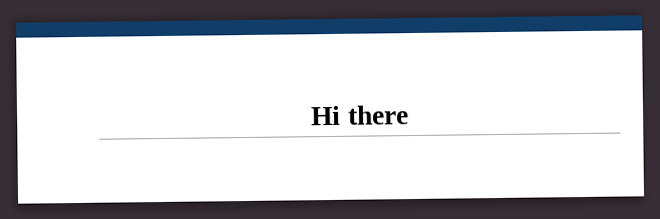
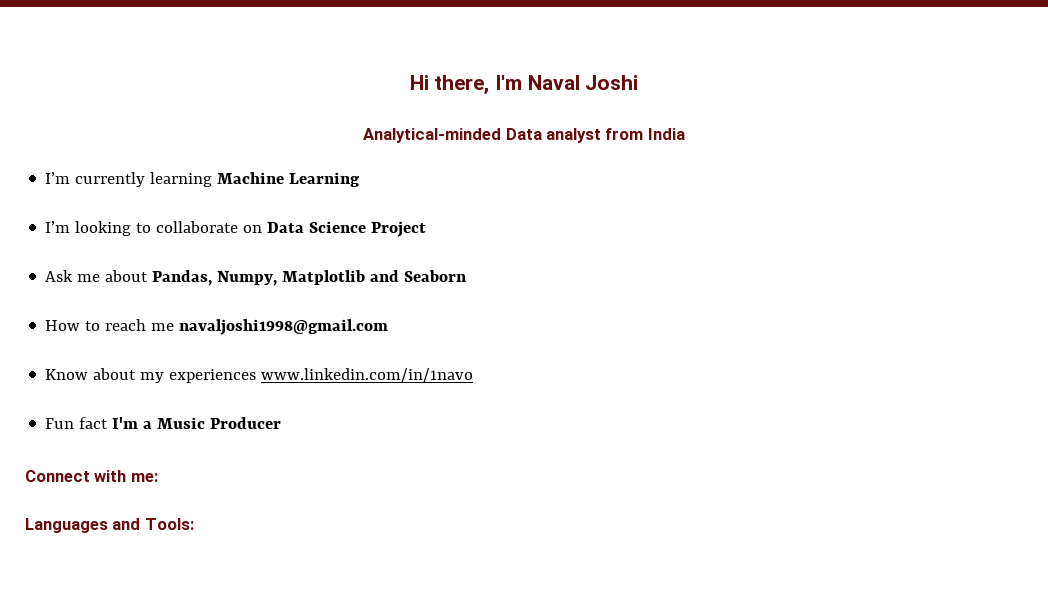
- Hi there
+ Hi there, I'm Naval Joshi
+ Analytical-minded Data analyst from India
+ I’m currently learning Machine Learning
+ I’m looking to collaborate on Data Science Project
+ Ask me about Pandas, Numpy, Matplotlib and Seaborn
+ How to reach me navaljoshi1998@gmail.com
+ Know about my experiences www.linkedin.com/in/1navo
+ Fun fact I'm a Music Producer
+ Connect with me:
+ Languages and Tools:

